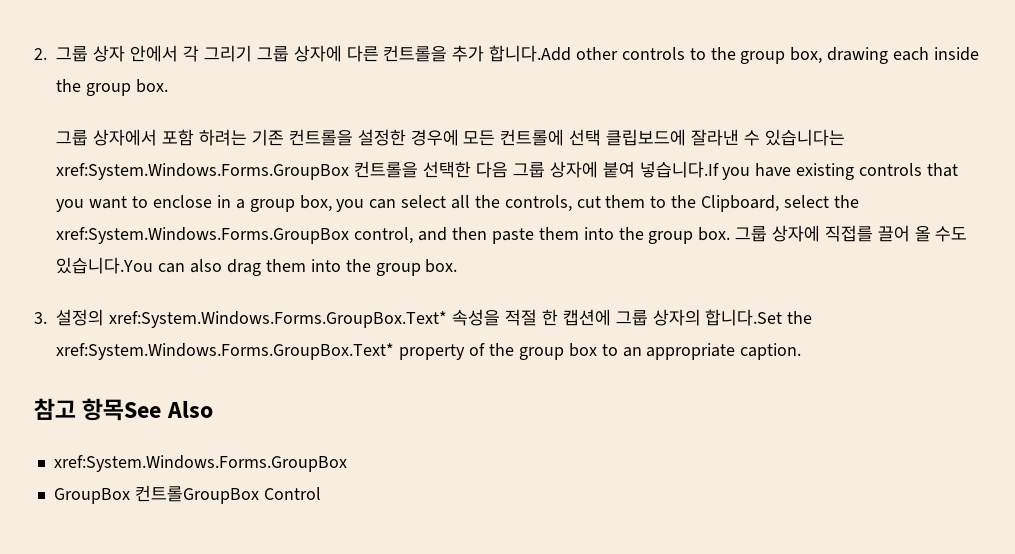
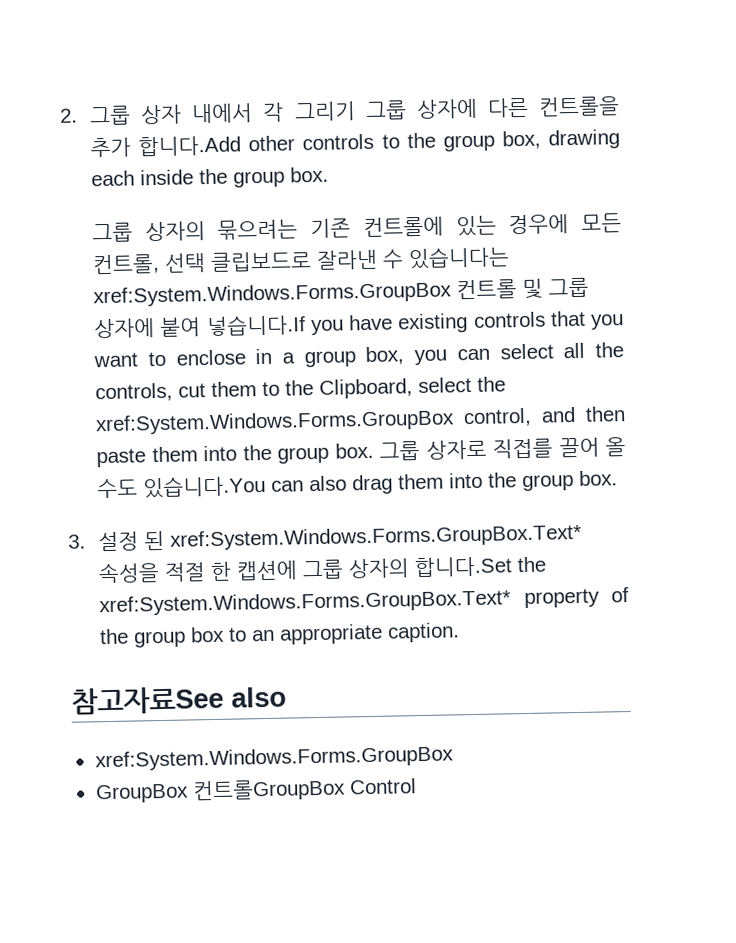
- 2. 그룹 상자 안에서 각 그리기 그룹 상자에 다른 컨트롤을 추가 합니다.Add other controls to the group box, drawing each inside the group box.
+ 2. 그룹 상자 내에서 각 그리기 그룹 상자에 다른 컨트롤을 추가 합니다.Add other controls to the group box, drawing each inside the group box.
- 그룹 상자에서 포함 하려는 기존 컨트롤을 설정한 경우에 모든 컨트롤에 선택 클립보드에 잘라낸 수 있습니다는 xref:System.Windows.Forms.GroupBox 컨트롤을 선택한 다음 그룹 상자에 붙여 넣습니다.If you have existing controls that you want to enclose in a group box, you can select all the controls, cut them to the Clipboard, select the xref:System.Windows.Forms.GroupBox control, and then paste them into the group box.
+ 그룹 상자의 묶으려는 기존 컨트롤에 있는 경우에 모든 컨트롤, 선택 클립보드로 잘라낸 수 있습니다는 xref:System.Windows.Forms.GroupBox 컨트롤 및 그룹 상자에 붙여 넣습니다.If you have existing controls that you want to enclose in a group box, you can select all the controls, cut them to the Clipboard, select the xref:System.Windows.Forms.GroupBox control, and then paste them into the group box.
- 그룹 상자에 직접를 끌어 올 수도 있습니다.You can also drag them into the group box.
+ 그룹 상자로 직접를 끌어 올 수도 있습니다.You can also drag them into the group box.
- 3. 설정의 xref:System.Windows.Forms.GroupBox.Text* 속성을 적절 한 캡션에 그룹 상자의 합니다.Set the xref:System.Windows.Forms.GroupBox.Text* property of the group box to an appropriate caption.
+ 3. 설정 된 xref:System.Windows.Forms.GroupBox.Text* 속성을 적절 한 캡션에 그룹 상자의 합니다.Set the xref:System.Windows.Forms.GroupBox.Text* property of the group box to an appropriate caption.
- 참고 항목See Also
+ 참고자료See also

